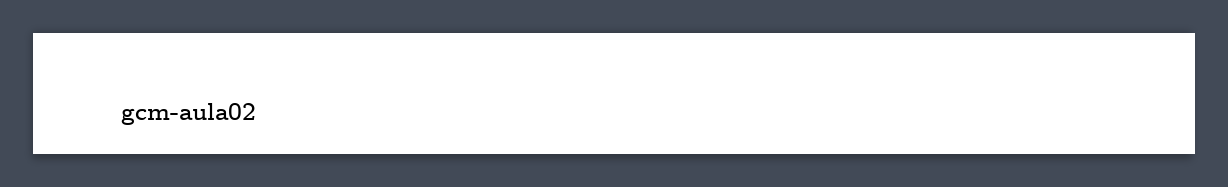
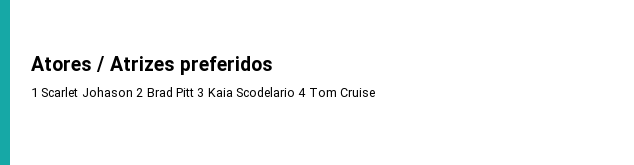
- gcm-aula02
+ Atores / Atrizes preferidos
+ 1 Scarlet Johason 2 Brad Pitt 3 Kaia Scodelario 4 Tom Cruise

